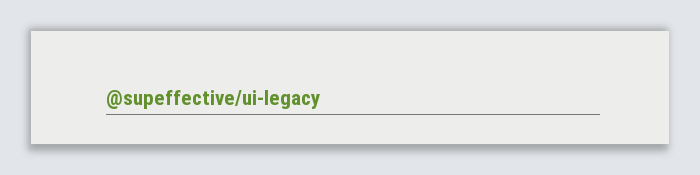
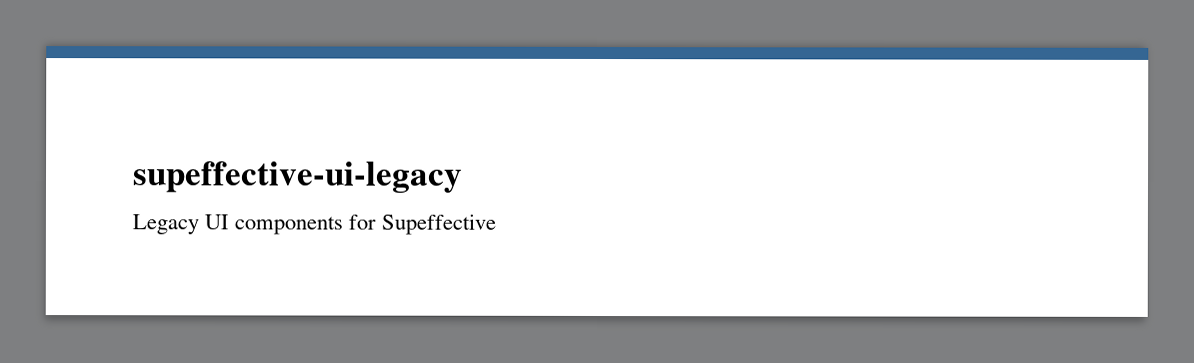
- @supeffective/ui-legacy
+ supeffective-ui-legacy
+ Legacy UI components for Supeffective

